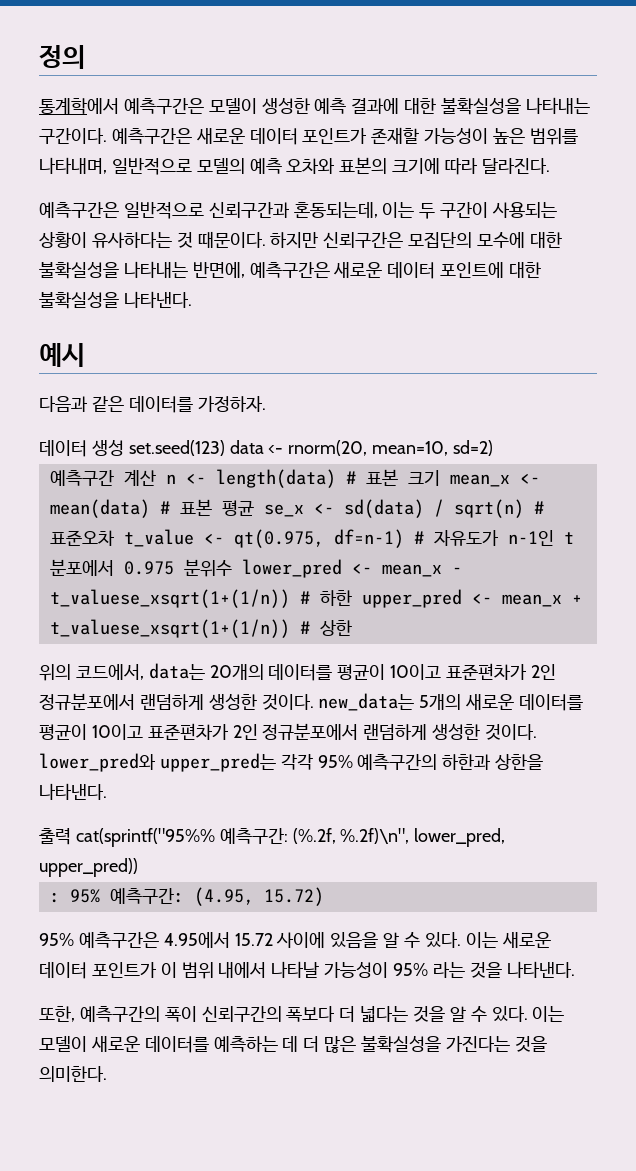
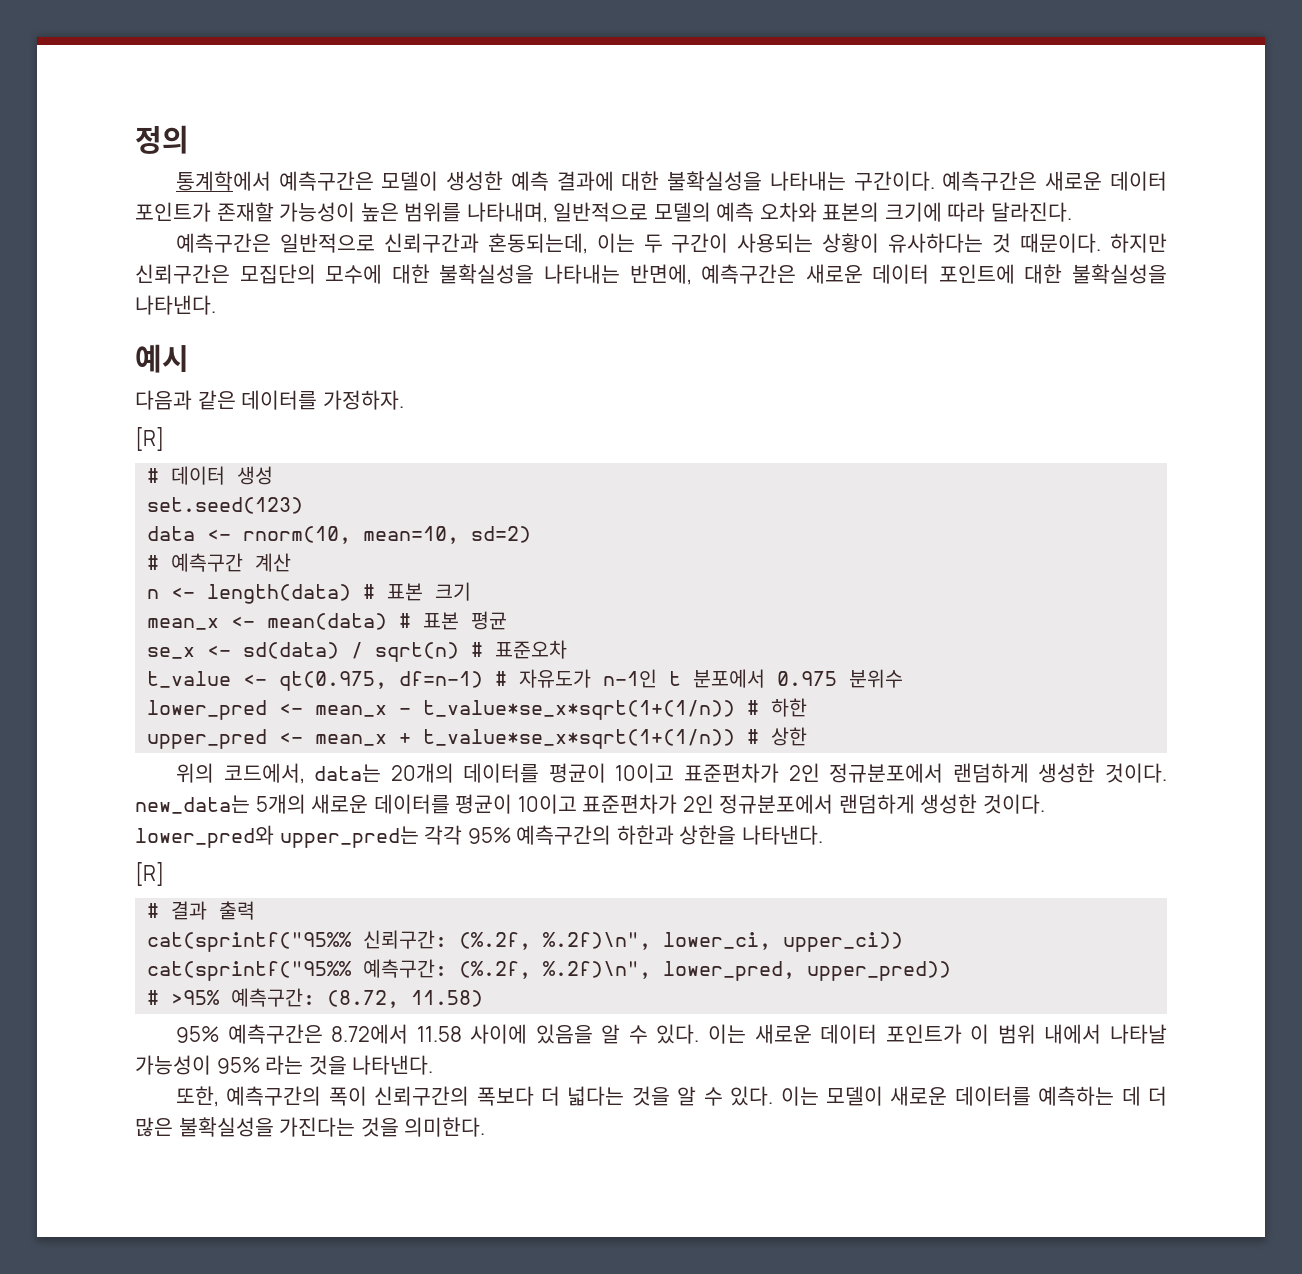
  다음과 같은 데이터를 가정하자.
- 데이터 생성 set.seed(123) data <- rnorm(20, mean=10, sd=2)
+ [R]
+ # 데이터 생성
+ set.seed(123)
+ data <- rnorm(10, mean=10, sd=2)
- 예측구간 계산 n <- length(data) # 표본 크기 mean_x <- mean(data) # 표본 평균 se_x <- sd(data) / sqrt(n) # 표준오차 t_value <- qt(0.975, df=n-1) # 자유도가 n-1인 t 분포에서 0.975 분위수 lower_pred <- mean_x - t_valuese_xsqrt(1+(1/n)) # 하한 upper_pred <- mean_x + t_valuese_xsqrt(1+(1/n)) # 상한
+ # 예측구간 계산
+ n <- length(data) # 표본 크기
+ mean_x <- mean(data) # 표본 평균
+ se_x <- sd(data) / sqrt(n) # 표준오차
+ t_value <- qt(0.975, df=n-1) # 자유도가 n-1인 t 분포에서 0.975 분위수
+ lower_pred <- mean_x - t_value*se_x*sqrt(1+(1/n)) # 하한
+ upper_pred <- mean_x + t_value*se_x*sqrt(1+(1/n)) # 상한
  위의 코드에서, data는 20개의 데이터를 평균이 10이고 표준편차가 2인 정규분포에서 랜덤하게 생성한 것이다. new_data는 5개의 새로운 데이터를 평균이 10이고 표준편차가 2인 정규분포에서 랜덤하게 생성한 것이다. lower_pred와 upper_pred는 각각 95% 예측구간의 하한과 상한을 나타낸다.
- 출력 cat(sprintf("95%% 예측구간: (%.2f, %.2f)\n", lower_pred, upper_pred))
+ [R]
+ # 결과 출력
+ cat(sprintf("95%% 신뢰구간: (%.2f, %.2f)\n", lower_ci, upper_ci))
+ cat(sprintf("95%% 예측구간: (%.2f, %.2f)\n", lower_pred, upper_pred))
- : 95% 예측구간: (4.95, 15.72)
+ # >95% 예측구간: (8.72, 11.58)
- 95% 예측구간은 4.95에서 15.72 사이에 있음을 알 수 있다.
+ 95% 예측구간은 8.72에서 11.58 사이에 있음을 알 수 있다.

